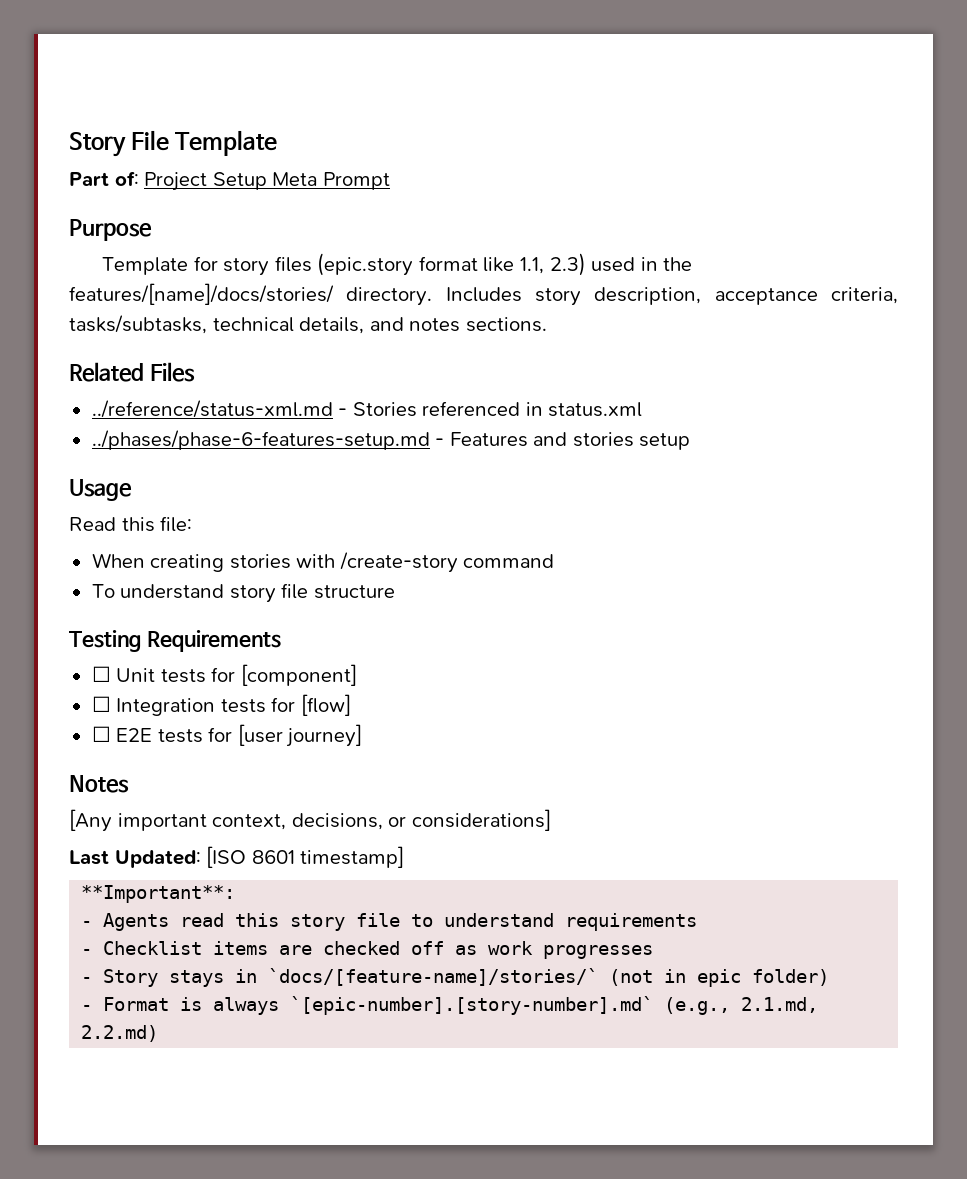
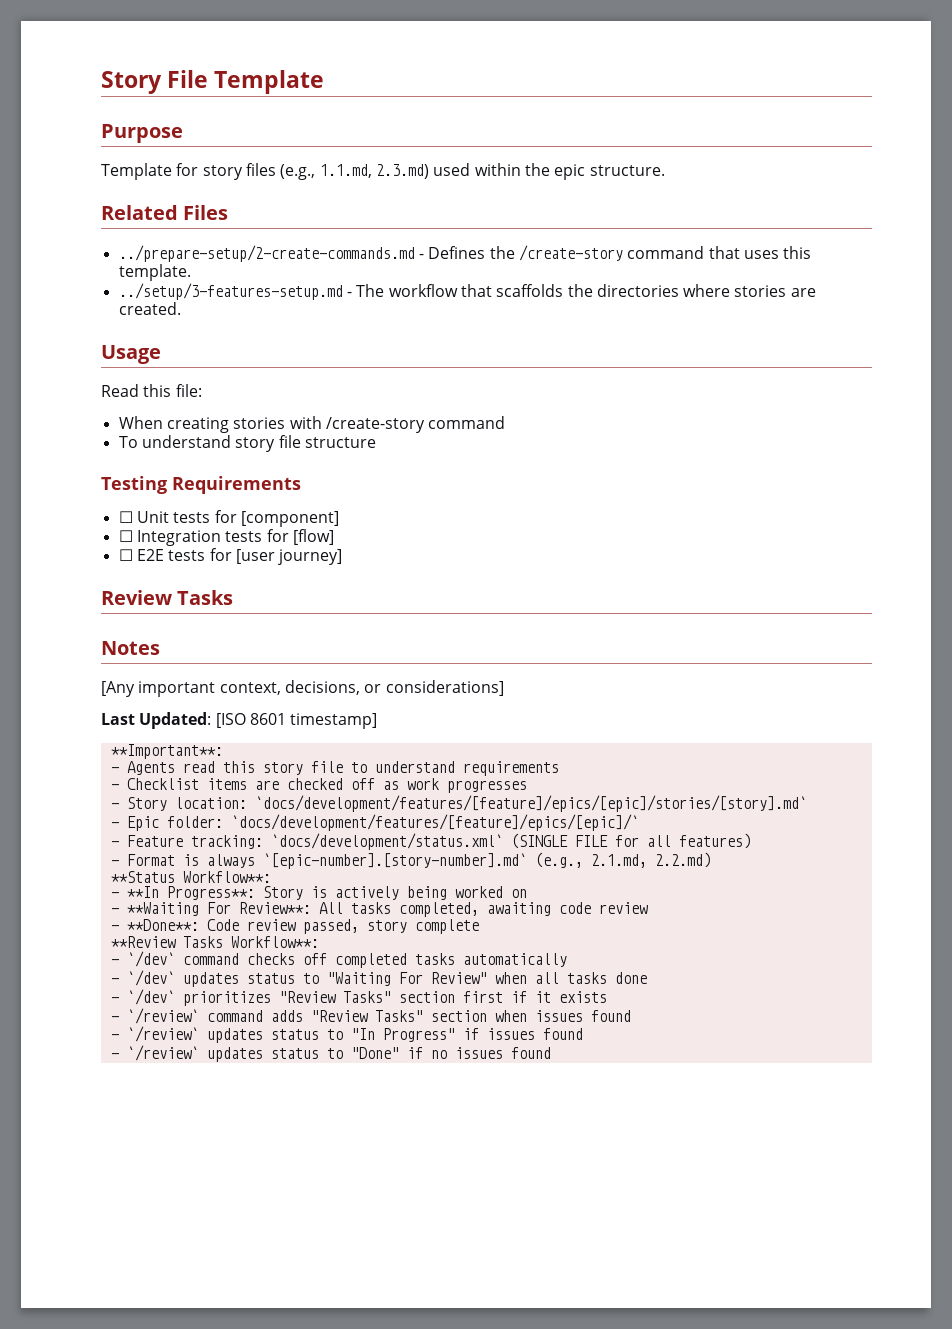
- Part of: Project Setup Meta Prompt
- Template for story files (epic.story format like 1.1, 2.3) used in the features/[name]/docs/stories/ directory. Includes story description, acceptance criteria, tasks/subtasks, technical details, and notes sections.
+ Template for story files (e.g., 1.1.md, 2.3.md) used within the epic structure.
  Related Files
- ../reference/status-xml.md - Stories referenced in status.xml
- ../phases/phase-6-features-setup.md - Features and stories setup
+ ../prepare-setup/2-create-commands.md - Defines the /create-story command that uses this template.
+ ../setup/3-features-setup.md - The workflow that scaffolds the directories where stories are created.
+ Review Tasks
- - Story stays in `docs/[feature-name]/stories/` (not in epic folder)
+ - Story location: `docs/development/features/[feature]/epics/[epic]/stories/[story].md`
+ - Epic folder: `docs/development/features/[feature]/epics/[epic]/`
+ - Feature tracking: `docs/development/status.xml` (SINGLE FILE for all features)
+ **Status Workflow**:
+ - **In Progress**: Story is actively being worked on
+ - **Waiting For Review**: All tasks completed, awaiting code review
+ - **Done**: Code review passed, story complete
+ **Review Tasks Workflow**:
+ - `/dev` command checks off completed tasks automatically
+ - `/dev` updates status to "Waiting For Review" when all tasks done
+ - `/dev` prioritizes "Review Tasks" section first if it exists
+ - `/review` command adds "Review Tasks" section when issues found
+ - `/review` updates status to "In Progress" if issues found
+ - `/review` updates status to "Done" if no issues found

